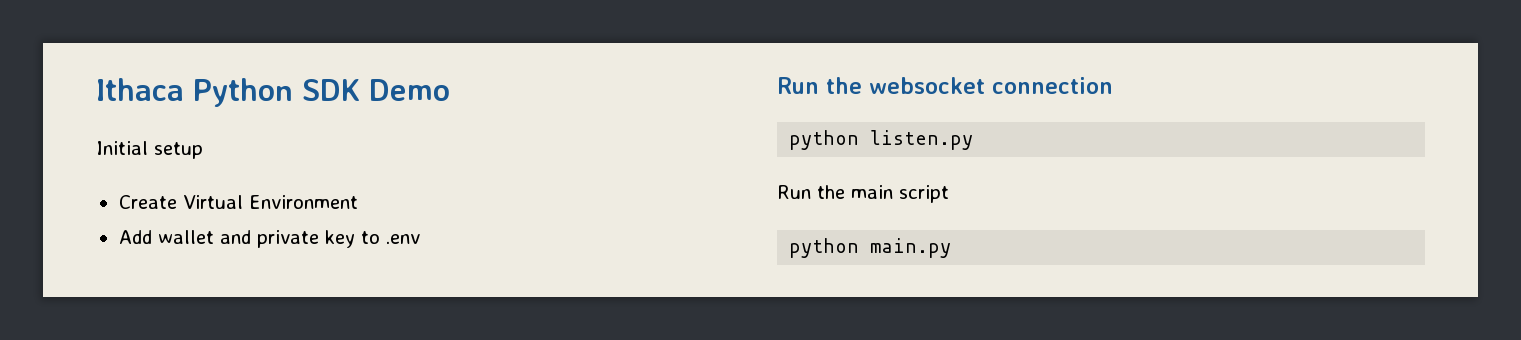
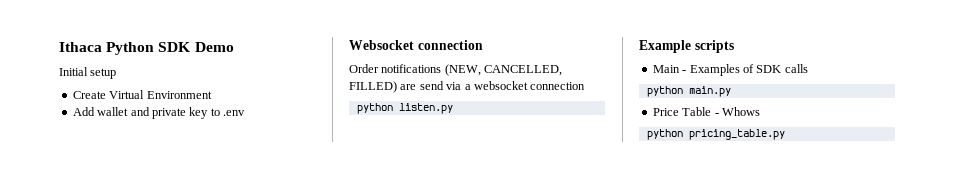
- Run the websocket connection
+ Websocket connection
+ Order notifications (NEW, CANCELLED, FILLED) are send via a websocket connection
  python listen.py
- Run the main script
+ Example scripts
+ Main - Examples of SDK calls
  python main.py
+ Price Table - Whows
+ python pricing_table.py

